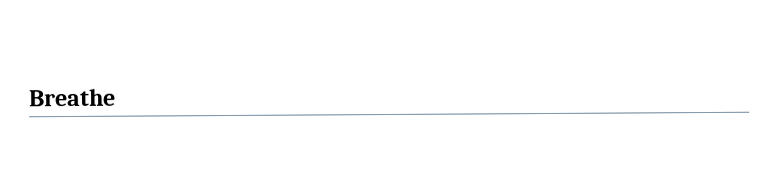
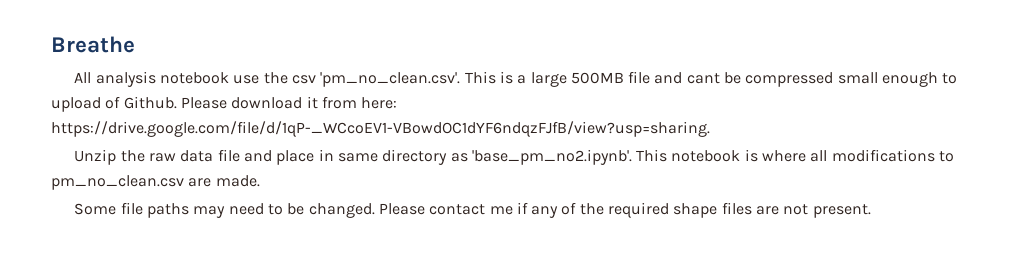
+ All analysis notebook use the csv 'pm_no_clean.csv'. This is a large 500MB file and cant be compressed small enough to upload of Github. Please download it from here: https://drive.google.com/file/d/1qP-_WCcoEV1-VBowdOC1dYF6ndqzFJfB/view?usp=sharing.
+ Unzip the raw data file and place in same directory as 'base_pm_no2.ipynb'. This notebook is where all modifications to pm_no_clean.csv are made.
+ Some file paths may need to be changed. Please contact me if any of the required shape files are not present.

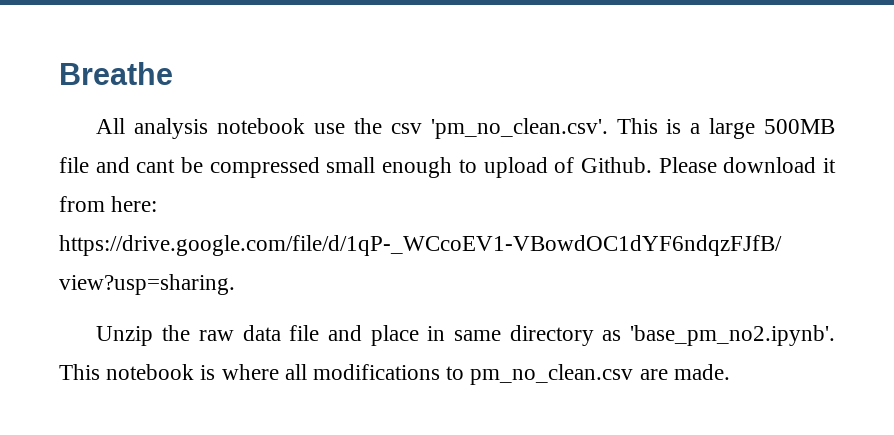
- Some file paths may need to be changed. Please contact me if any of the required shape files are not present.

